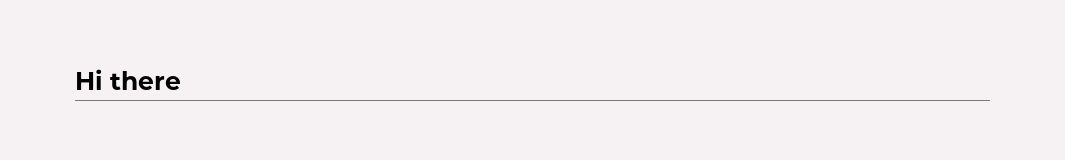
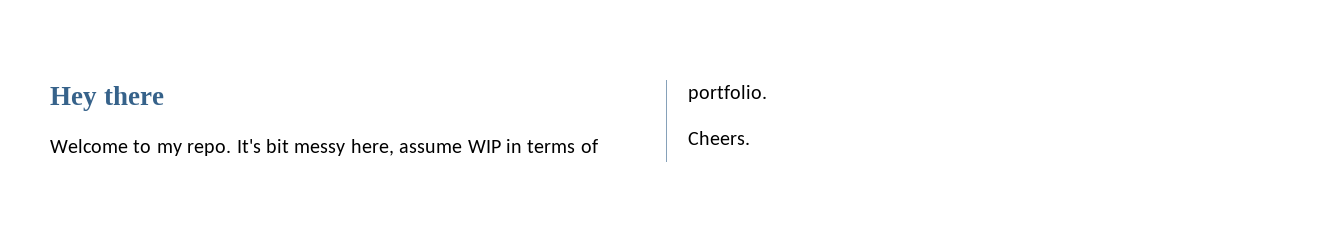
- Hi there
+ Hey there
+ Welcome to my repo. It's bit messy here, assume WIP in terms of portfolio.
+ Cheers.

